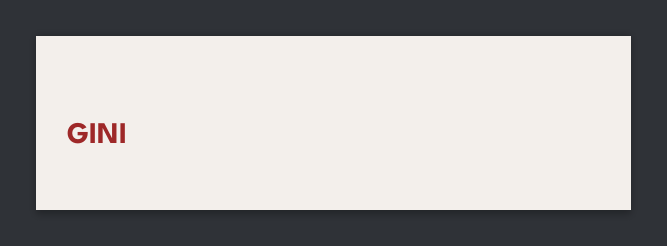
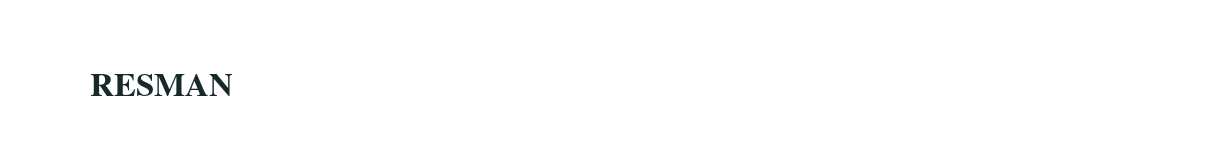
- GINI
+ RESMAN

